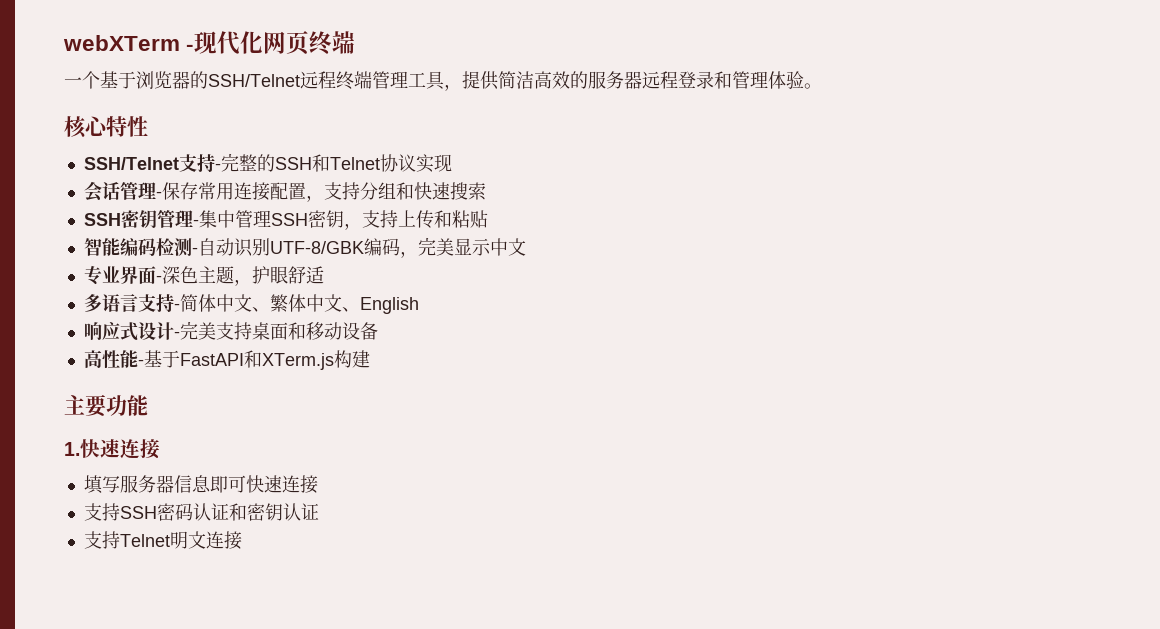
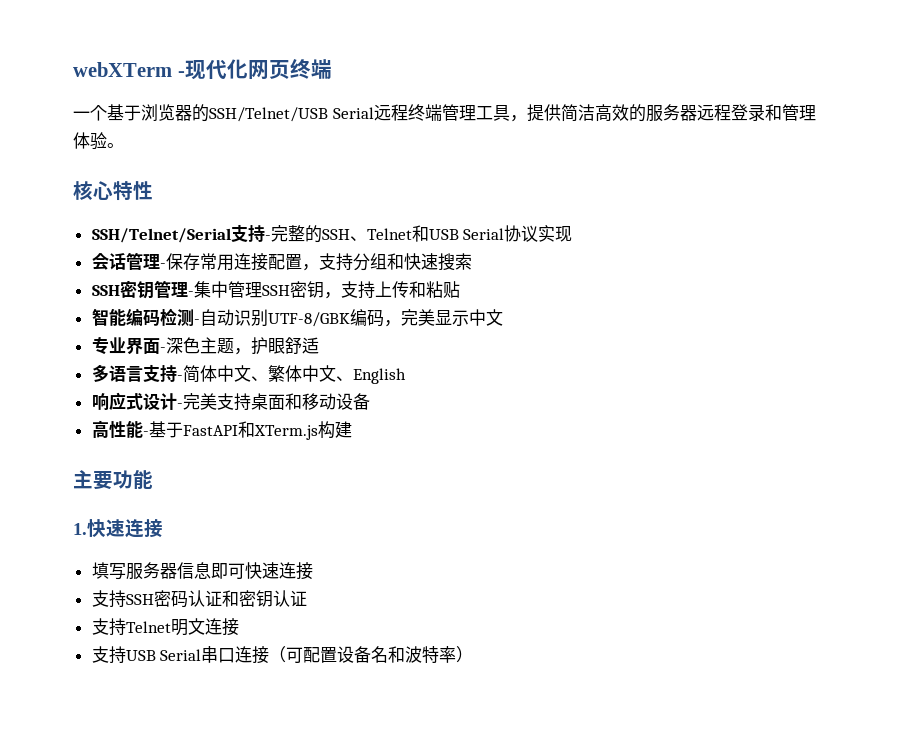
- 一个基于浏览器的SSH/Telnet远程终端管理工具，提供简洁高效的服务器远程登录和管理体验。
+ 一个基于浏览器的SSH/Telnet/USB Serial远程终端管理工具，提供简洁高效的服务器远程登录和管理体验。
- SSH/Telnet支持-完整的SSH和Telnet协议实现
+ SSH/Telnet/Serial支持-完整的SSH、Telnet和USB Serial协议实现
+ 支持USB Serial串口连接（可配置设备名和波特率）

